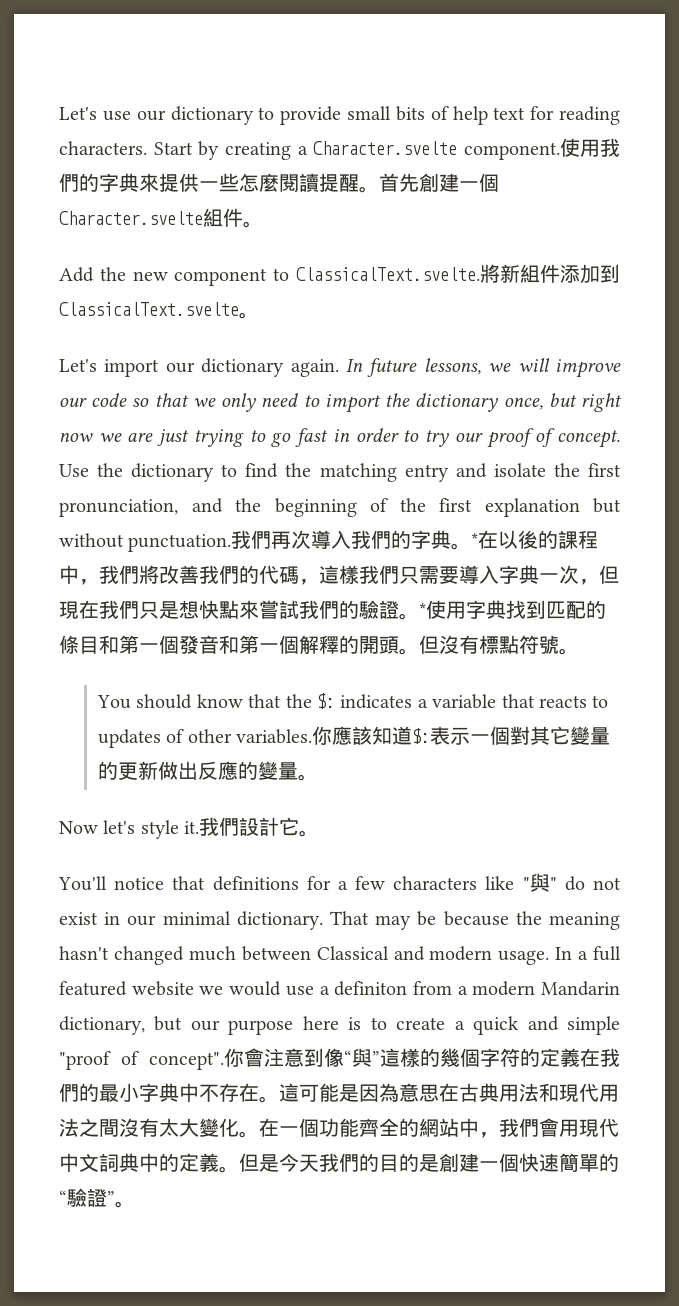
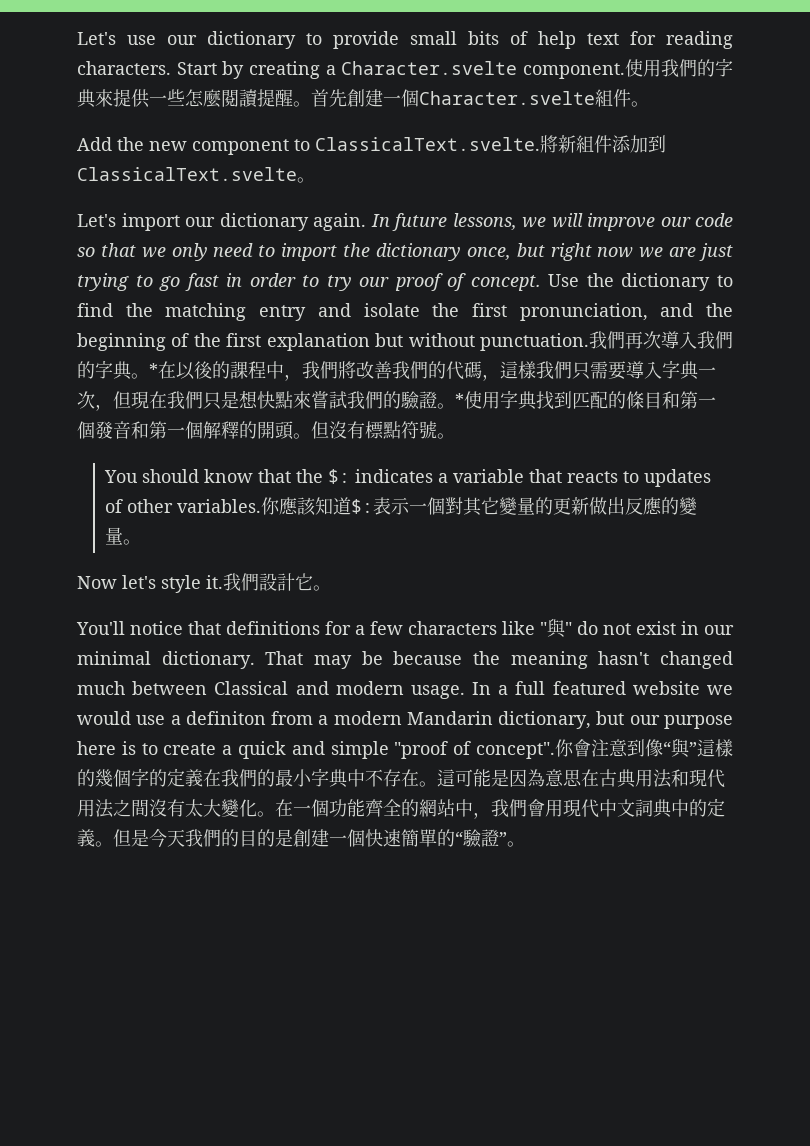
- 你會注意到像“與”這樣的幾個字符的定義在我們的最小字典中不存在。
+ 你會注意到像“與”這樣的幾個字的定義在我們的最小字典中不存在。

